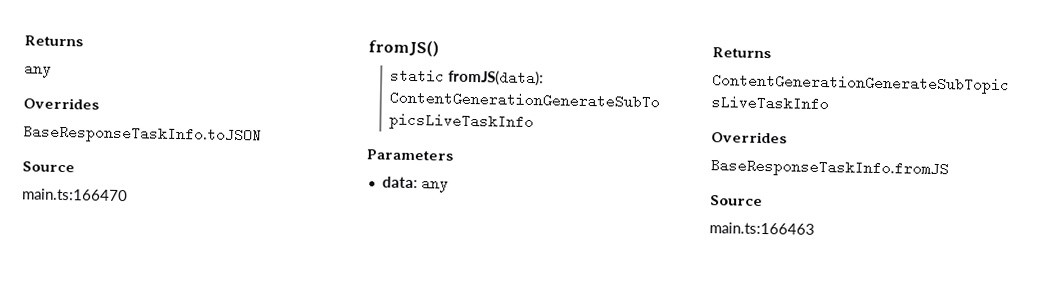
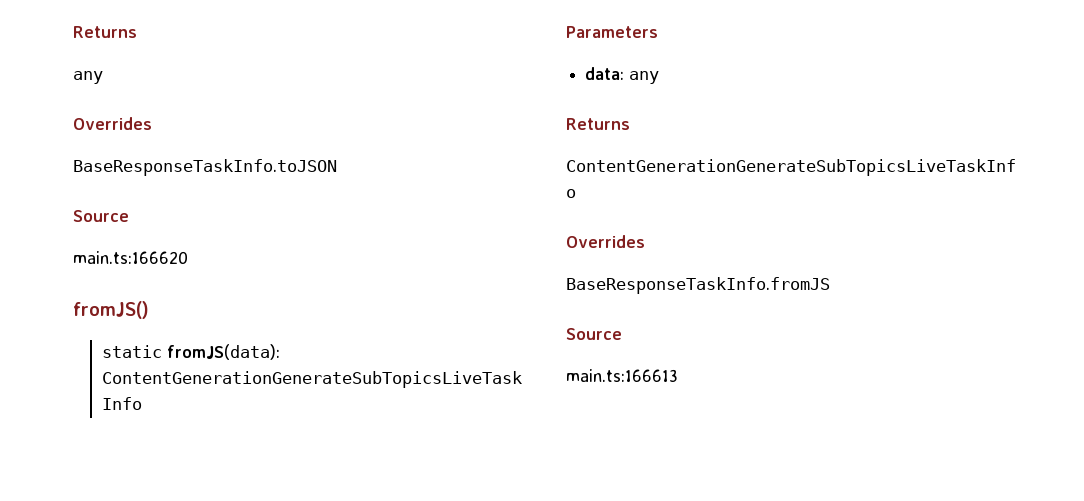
- main.ts:166470
+ main.ts:166620
- main.ts:166463
+ main.ts:166613

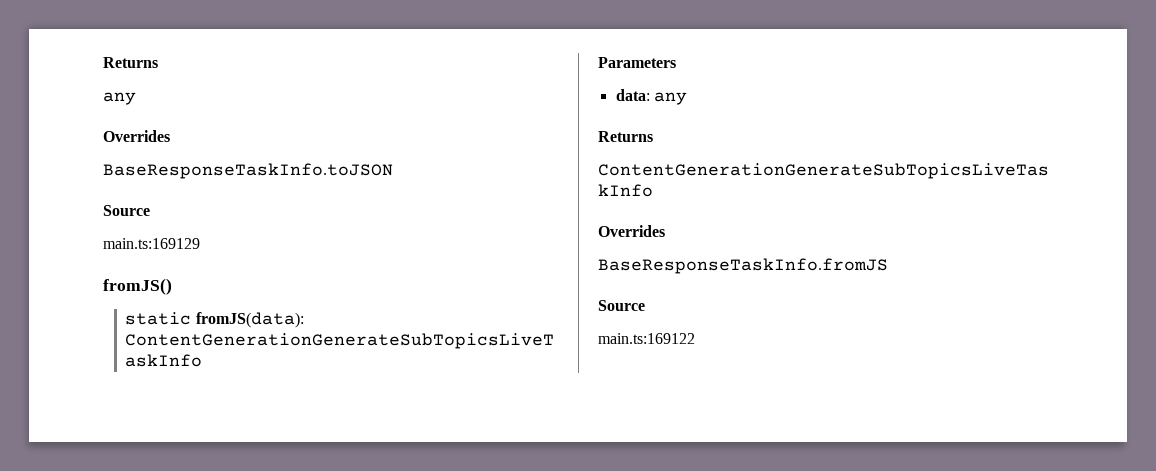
- main.ts:166620
+ main.ts:169129
- main.ts:166613
+ main.ts:169122

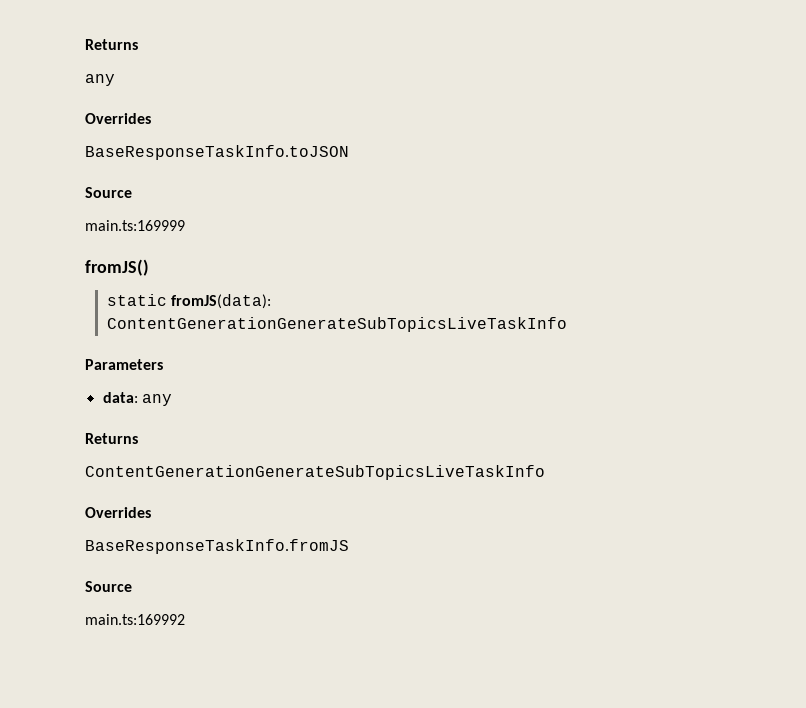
- main.ts:169129
+ main.ts:169999
- main.ts:169122
+ main.ts:169992

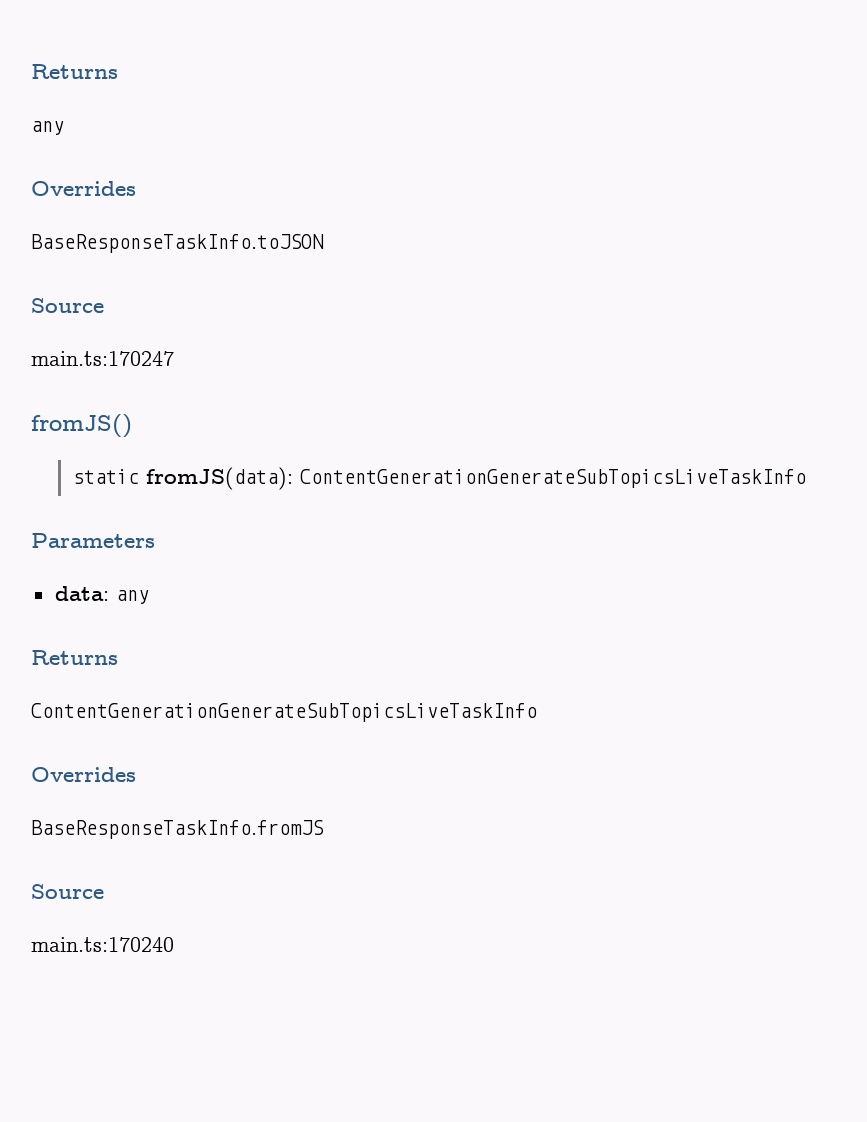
- main.ts:169999
+ main.ts:170247
- main.ts:169992
+ main.ts:170240

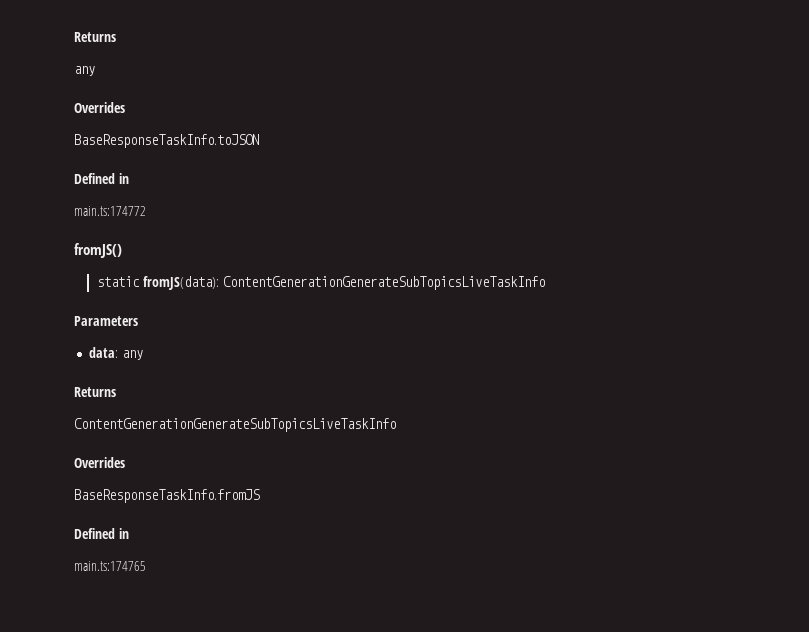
  BaseResponseTaskInfo.toJSON
- Source
- main.ts:170247
+ Defined in
+ main.ts:174772
  BaseResponseTaskInfo.fromJS
- Source
- main.ts:170240
+ Defined in
+ main.ts:174765

